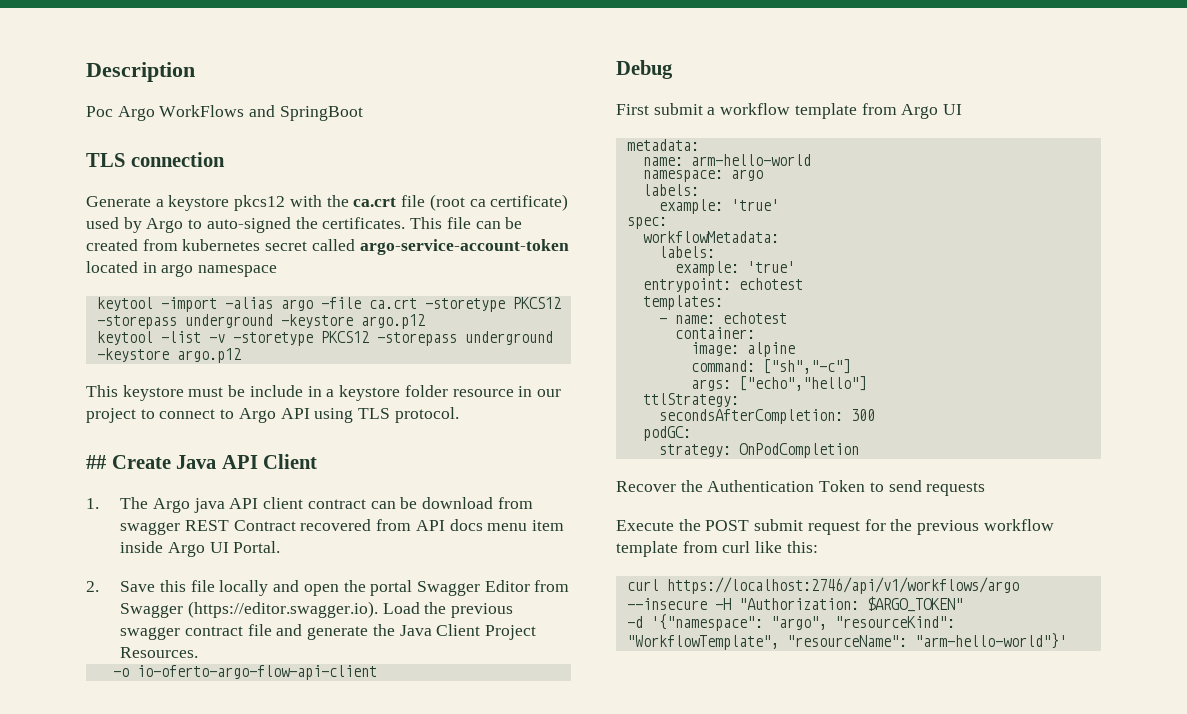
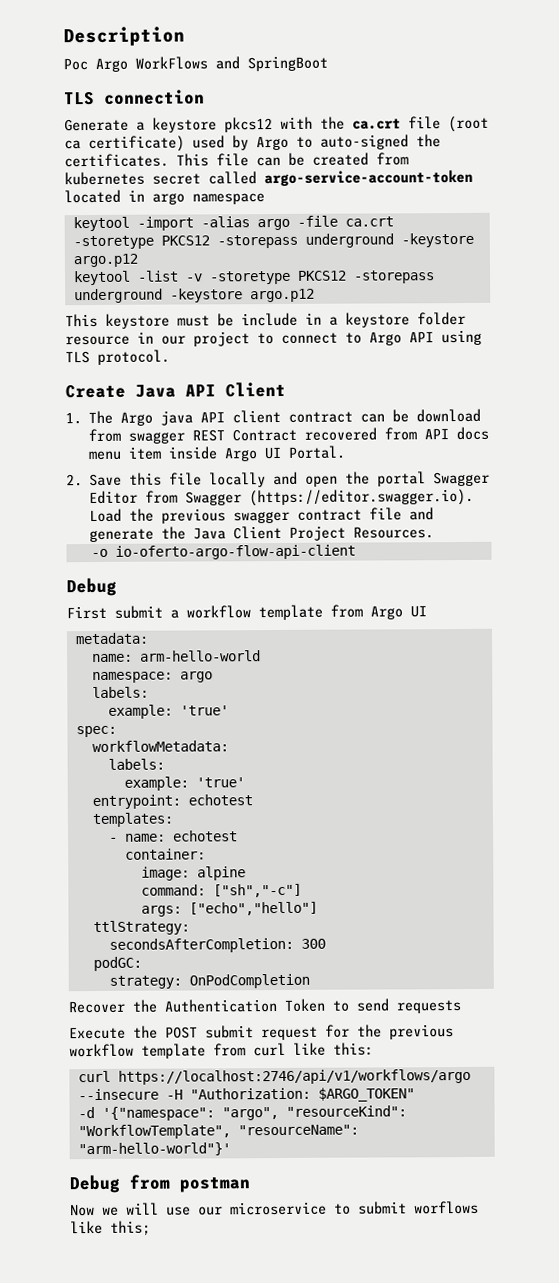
- ## Create Java API Client
+ Create Java API Client
+ Debug from postman
+ Now we will use our microservice to submit worflows like this;

